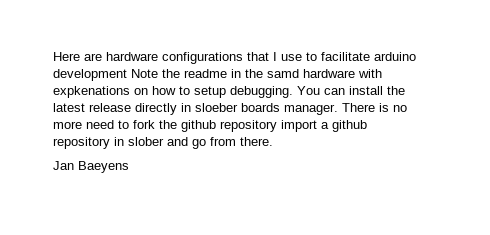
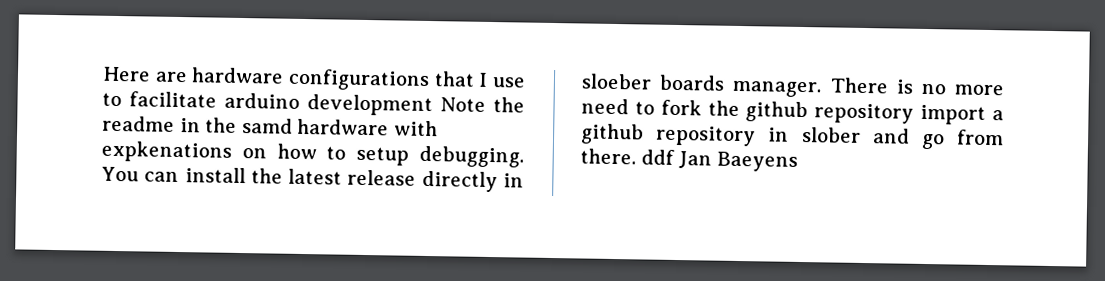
- There is no more need to fork the github repository import a github repository in slober and go from there.
- Jan Baeyens
+ There is no more need to fork the github repository import a github repository in slober and go from there. ddf Jan Baeyens

